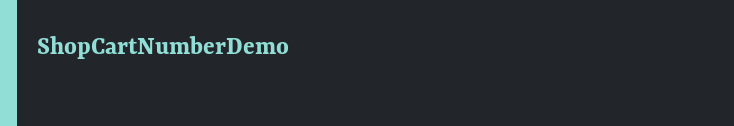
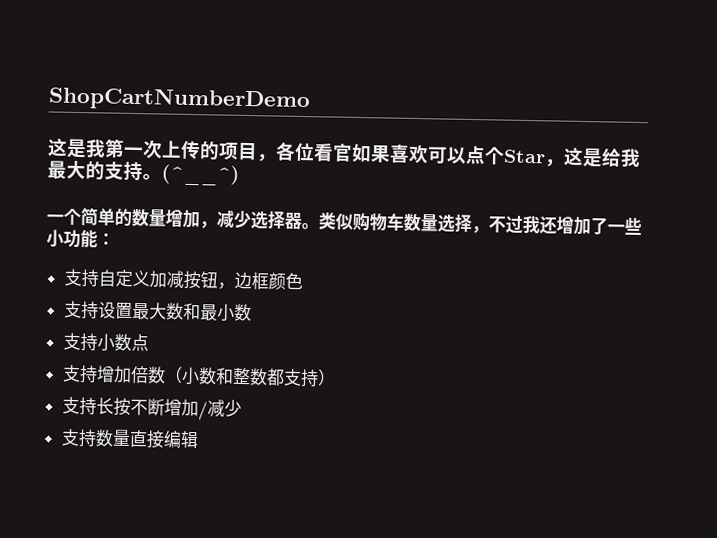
+ 这是我第一次上传的项目，各位看官如果喜欢可以点个Star，这是给我最大的支持。(^__^)
+ 一个简单的数量增加，减少选择器。类似购物车数量选择，不过我还增加了一些小功能：
+ 支持自定义加减按钮，边框颜色
+ 支持设置最大数和最小数
+ 支持小数点
+ 支持增加倍数（小数和整数都支持）
+ 支持长按不断增加/减少
+ 支持数量直接编辑

